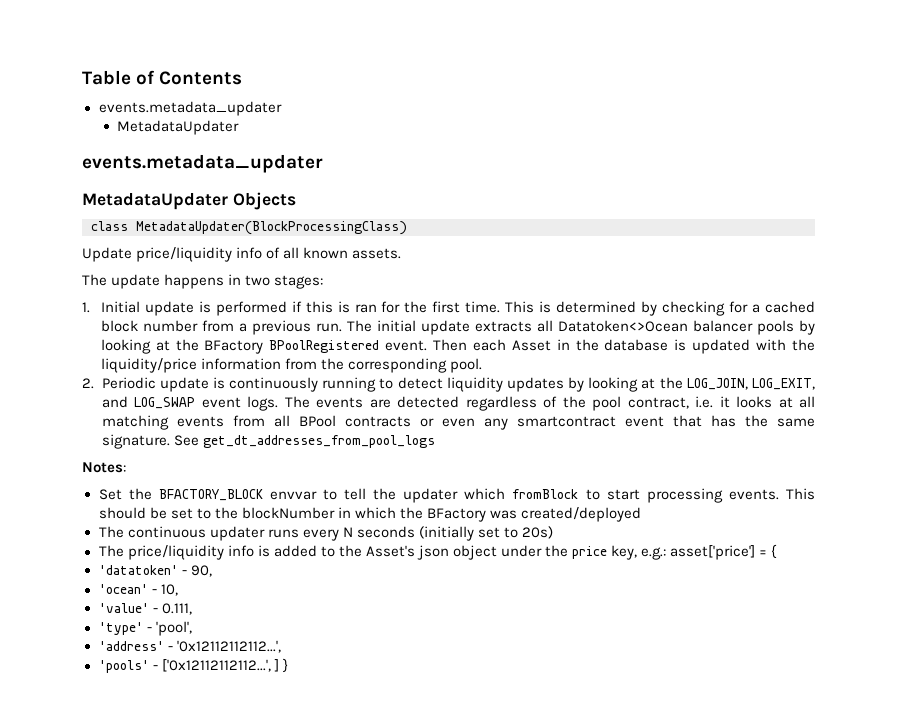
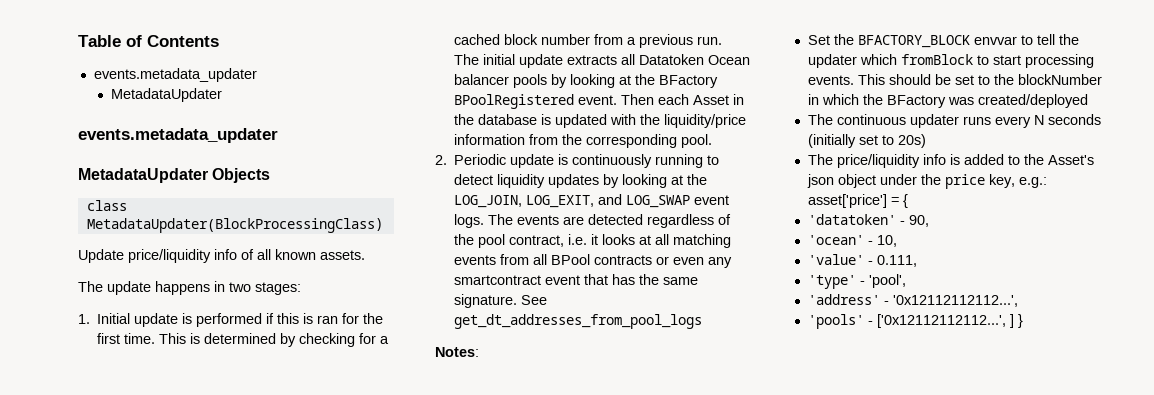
- The initial update extracts all Datatoken<>Ocean balancer pools by looking at the BFactory BPoolRegistered event.
+ The initial update extracts all Datatoken Ocean balancer pools by looking at the BFactory BPoolRegistered event.

